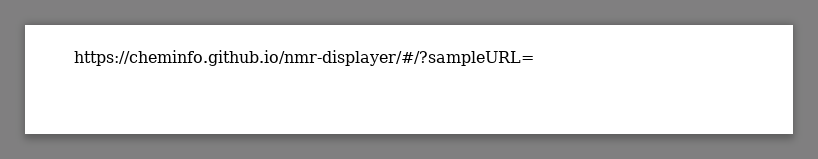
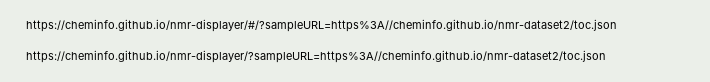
- https://cheminfo.github.io/nmr-displayer/#/?sampleURL=
+ https://cheminfo.github.io/nmr-displayer/#/?sampleURL=https%3A//cheminfo.github.io/nmr-dataset2/toc.json
+ https://cheminfo.github.io/nmr-displayer/?sampleURL=https%3A//cheminfo.github.io/nmr-dataset2/toc.json

